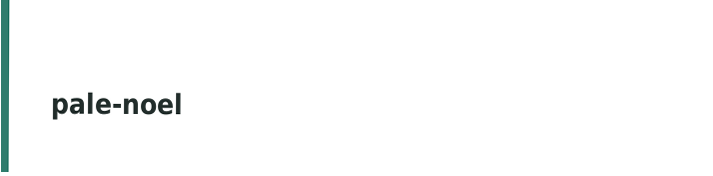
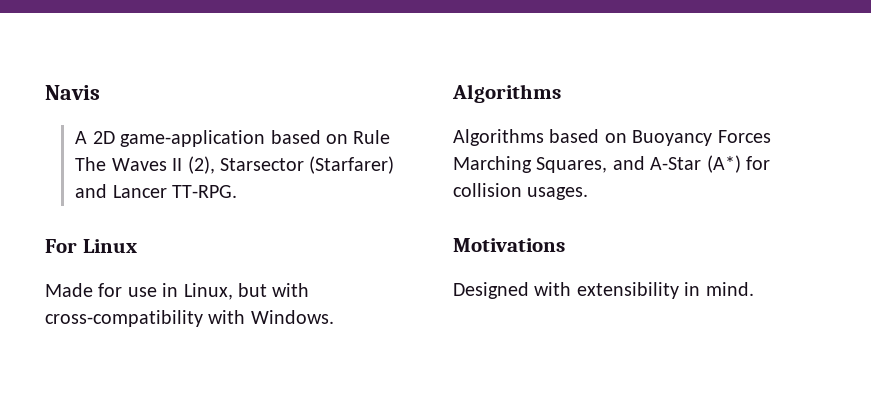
- pale-noel
+ Navis
+ A 2D game-application based on Rule The Waves II (2), Starsector (Starfarer) and Lancer TT-RPG.
+ For Linux
+ Made for use in Linux, but with cross-compatibility with Windows.
+ Algorithms
+ Algorithms based on Buoyancy Forces Marching Squares, and A-Star (A*) for collision usages.
+ Motivations
+ Designed with extensibility in mind.

